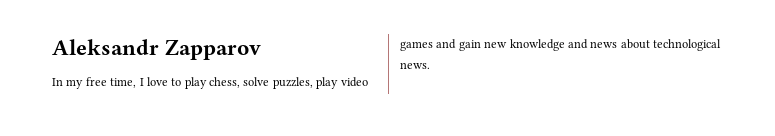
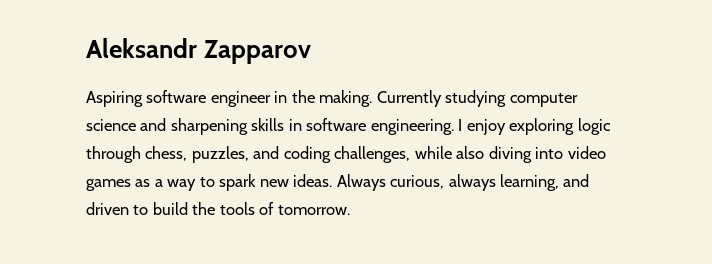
- In my free time, I love to play chess, solve puzzles, play video games and gain new knowledge and news about technological news.
+ Aspiring software engineer in the making. Currently studying computer science and sharpening skills in software engineering. I enjoy exploring logic through chess, puzzles, and coding challenges, while also diving into video games as a way to spark new ideas. Always curious, always learning, and driven to build the tools of tomorrow.

